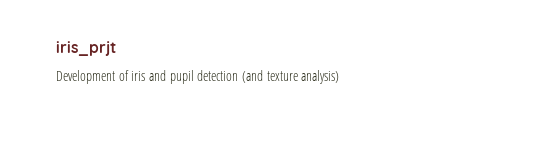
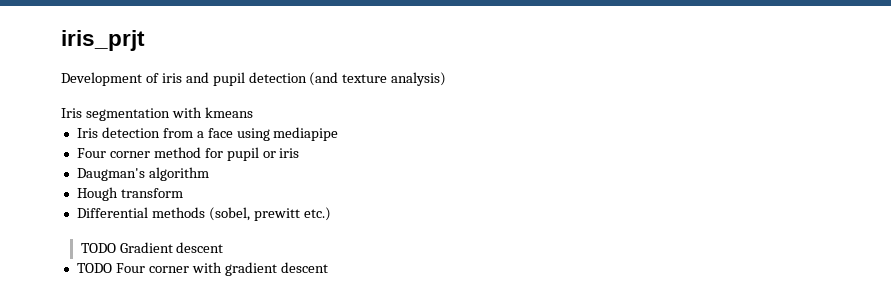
+ Iris segmentation with kmeans
+ Iris detection from a face using mediapipe
+ Four corner method for pupil or iris
+ Daugman's algorithm
+ Hough transform
+ Differential methods (sobel, prewitt etc.)
+ TODO Gradient descent
+ TODO Four corner with gradient descent

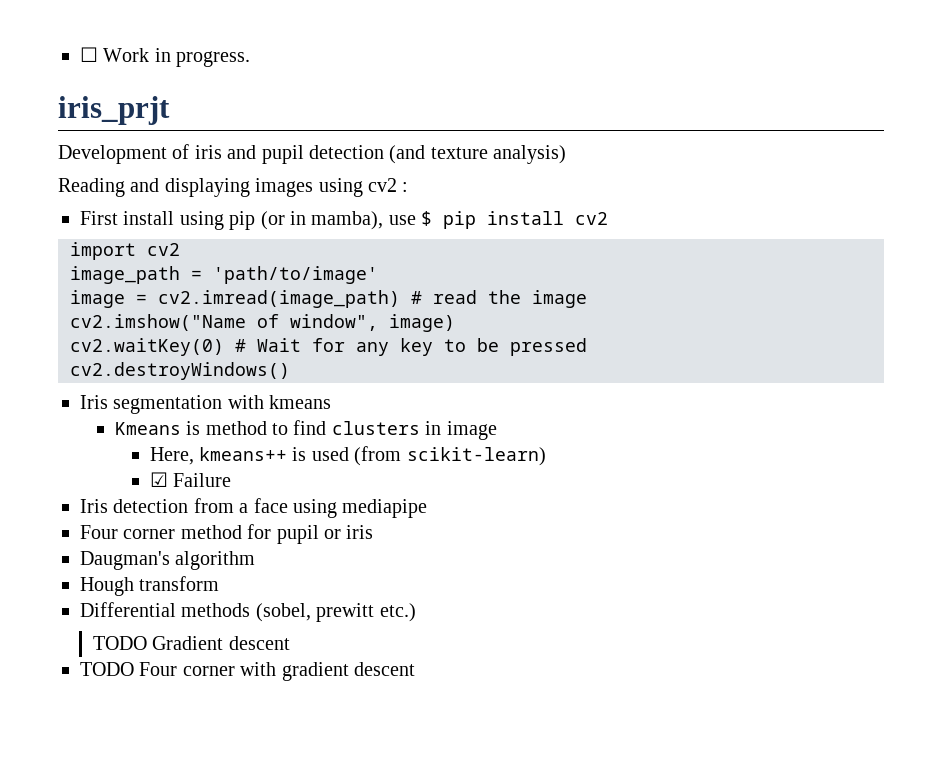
+ ☐ Work in progress.
+ Reading and displaying images using cv2 :
+ First install using pip (or in mamba), use $ pip install cv2
+ import cv2
+ image_path = 'path/to/image'
+ image = cv2.imread(image_path) # read the image
+ cv2.imshow("Name of window", image)
+ cv2.waitKey(0) # Wait for any key to be pressed
+ cv2.destroyWindows()
  Iris segmentation with kmeans
+ Kmeans is method to find clusters in image
+ Here, kmeans++ is used (from scikit-learn)
+ ☑ Failure

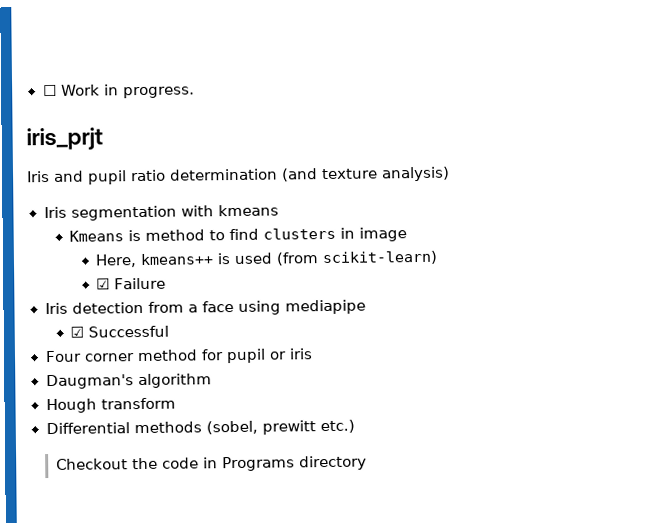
- Development of iris and pupil detection (and texture analysis)
- Reading and displaying images using cv2 :
- First install using pip (or in mamba), use $ pip install cv2
- import cv2
- image_path = 'path/to/image'
- image = cv2.imread(image_path) # read the image
- cv2.imshow("Name of window", image)
- cv2.waitKey(0) # Wait for any key to be pressed
- cv2.destroyWindows()
+ Iris and pupil ratio determination (and texture analysis)
+ ☑ Successful
- TODO Gradient descent
- TODO Four corner with gradient descent
+ Checkout the code in Programs directory

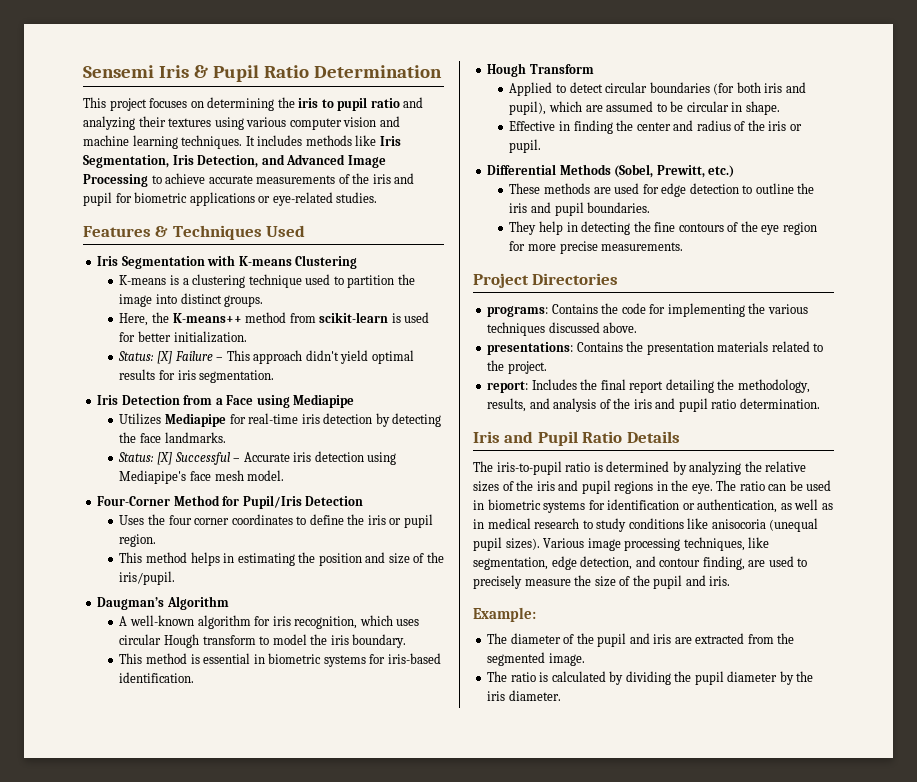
- ☐ Work in progress.
- iris_prjt
- Iris and pupil ratio determination (and texture analysis)
- Iris segmentation with kmeans
- Kmeans is method to find clusters in image
- Here, kmeans++ is used (from scikit-learn)
- ☑ Failure
- Iris detection from a face using mediapipe
- ☑ Successful
- Four corner method for pupil or iris
- Daugman's algorithm
- Hough transform
- Differential methods (sobel, prewitt etc.)
- Checkout the code in Programs directory
+ Sensemi Iris & Pupil Ratio Determination
+ This project focuses on determining the iris to pupil ratio and analyzing their textures using various computer vision and machine learning techniques. It includes methods like Iris Segmentation, Iris Detection, and Advanced Image Processing to achieve accurate measurements of the iris and pupil for biometric applications or eye-related studies.
+ Features & Techniques Used
+ Iris Segmentation with K-means Clustering
+ K-means is a clustering technique used to partition the image into distinct groups.
+ Here, the K-means++ method from scikit-learn is used for better initialization.
+ Status: [X] Failure – This approach didn't yield optimal results for iris segmentation.
+ Iris Detection from a Face using Mediapipe
+ Utilizes Mediapipe for real-time iris detection by detecting the face landmarks.
+ Status: [X] Successful – Accurate iris detection using Mediapipe's face mesh model.
+ Four-Corner Method for Pupil/Iris Detection
+ Uses the four corner coordinates to define the iris or pupil region.
+ This method helps in estimating the position and size of the iris/pupil.
+ Daugman’s Algorithm
+ A well-known algorithm for iris recognition, which uses circular Hough transform to model the iris boundary.
+ This method is essential in biometric systems for iris-based identification.
+ Hough Transform
+ Applied to detect circular boundaries (for both iris and pupil), which are assumed to be circular in shape.
+ Effective in finding the center and radius of the iris or pupil.
+ Differential Methods (Sobel, Prewitt, etc.)
+ These methods are used for edge detection to outline the iris and pupil boundaries.
+ They help in detecting the fine contours of the eye region for more precise measurements.
+ Project Directories
+ programs: Contains the code for implementing the various techniques discussed above.
+ presentations: Contains the presentation materials related to the project.
+ report: Includes the final report detailing the methodology, results, and analysis of the iris and pupil ratio determination.
+ Iris and Pupil Ratio Details
+ The iris-to-pupil ratio is determined by analyzing the relative sizes of the iris and pupil regions in the eye. The ratio can be used in biometric systems for identification or authentication, as well as in medical research to study conditions like anisocoria (unequal pupil sizes). Various image processing techniques, like segmentation, edge detection, and contour finding, are used to precisely measure the size of the pupil and iris.
+ Example:
+ The diameter of the pupil and iris are extracted from the segmented image.
+ The ratio is calculated by dividing the pupil diameter by the iris diameter.

